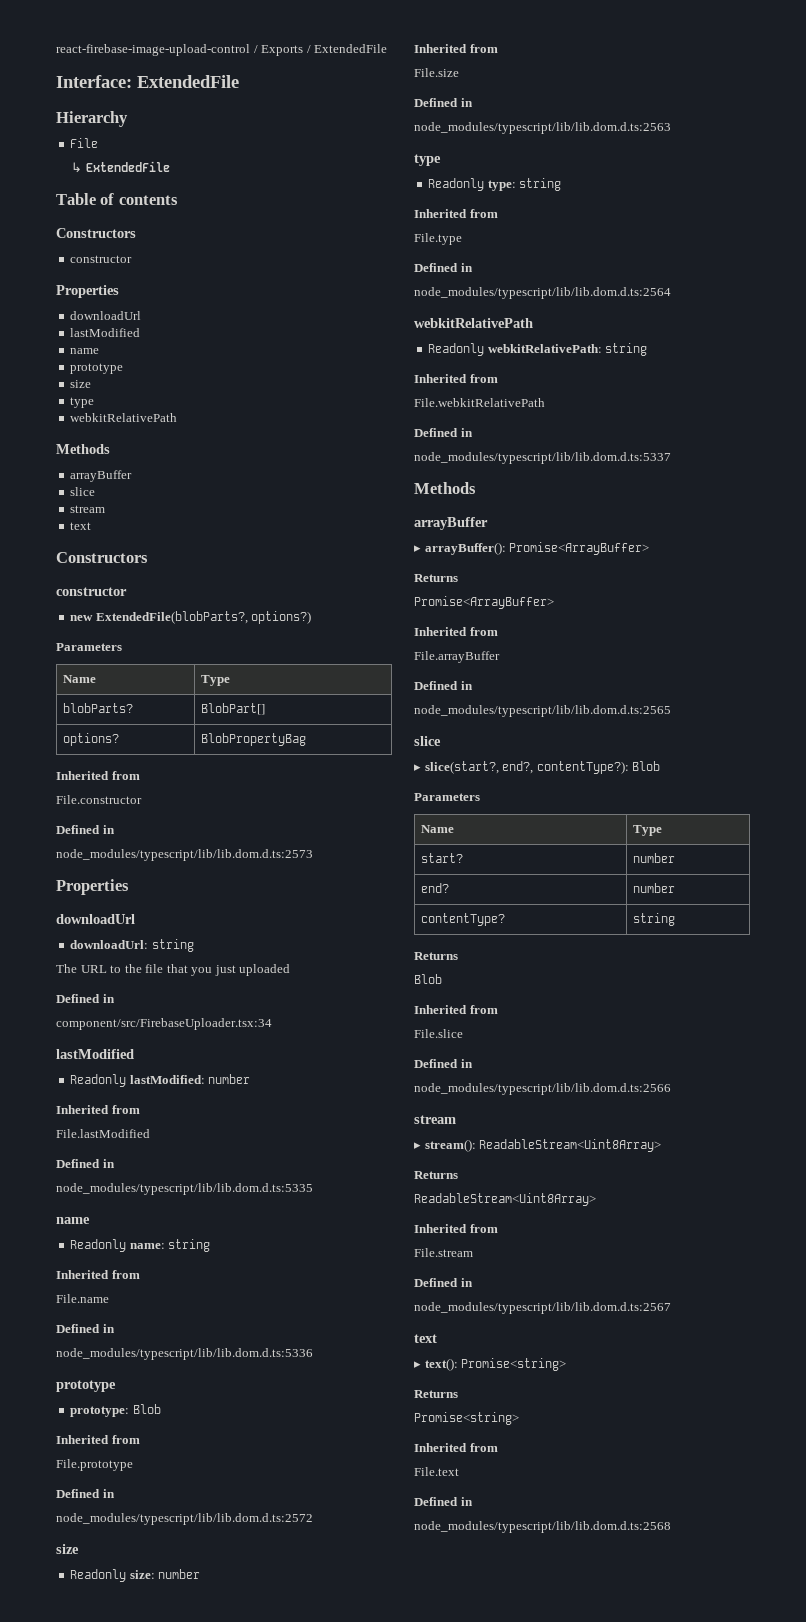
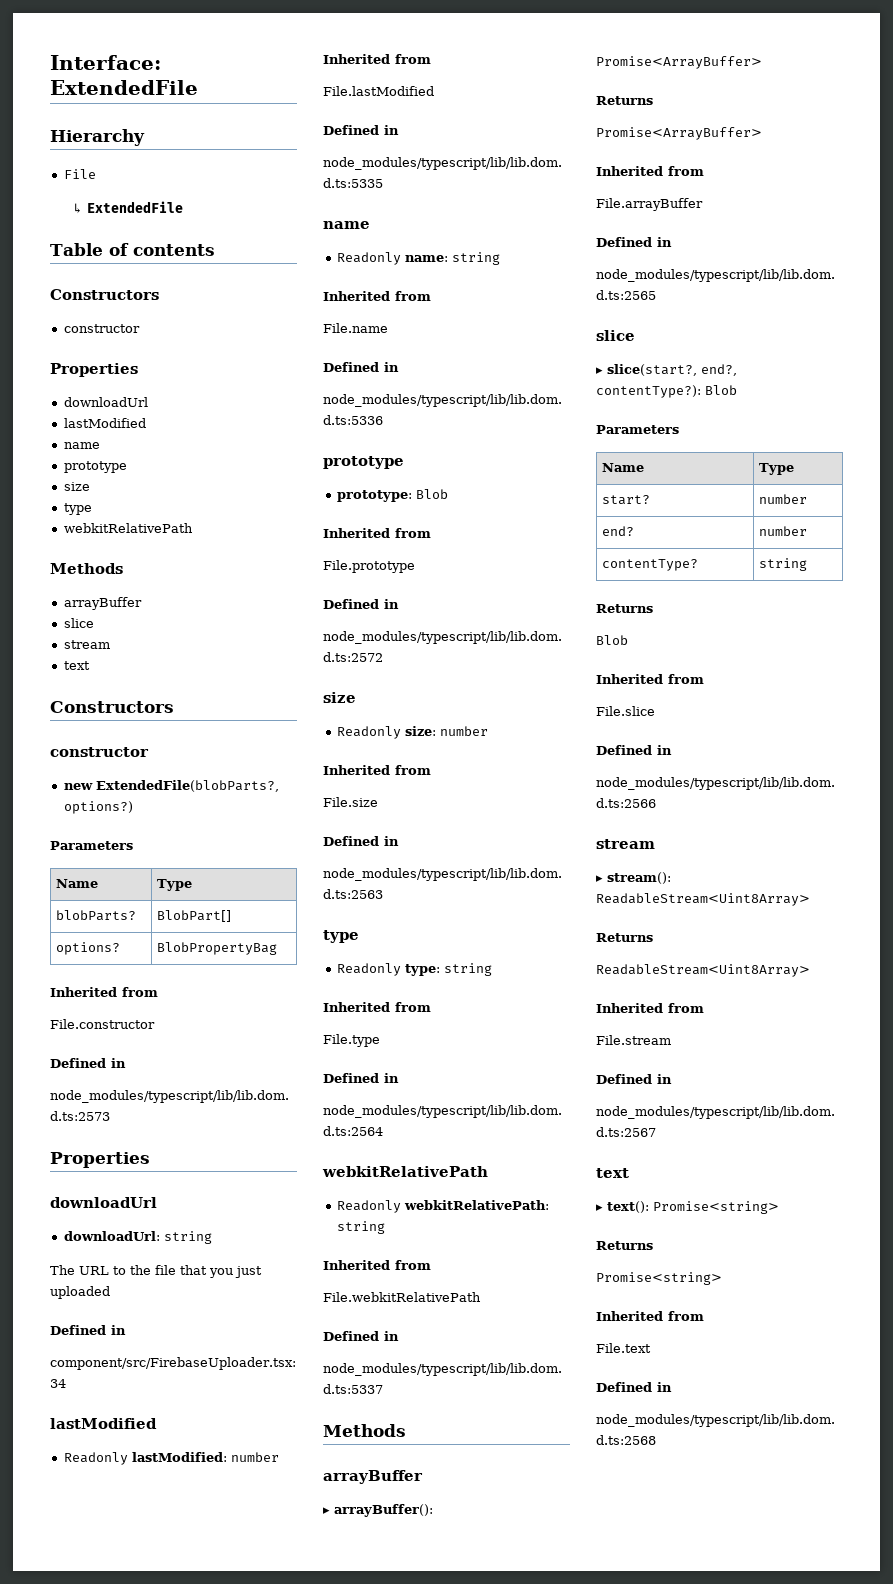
- react-firebase-image-upload-control / Exports / ExtendedFile

